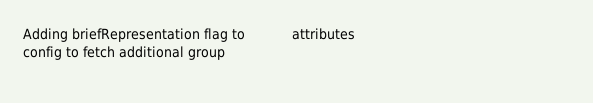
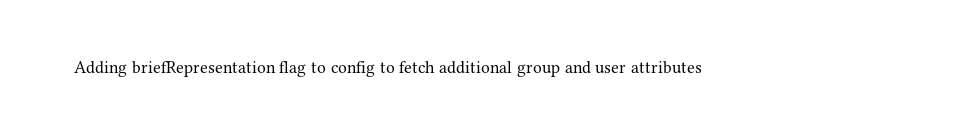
- Adding briefRepresentation flag to config to fetch additional group attributes
+ Adding briefRepresentation flag to config to fetch additional group and user attributes

